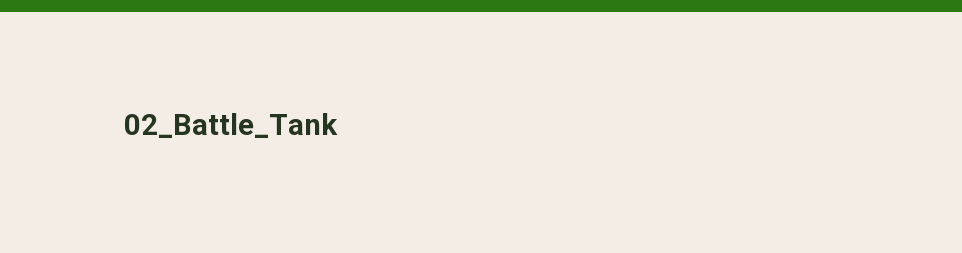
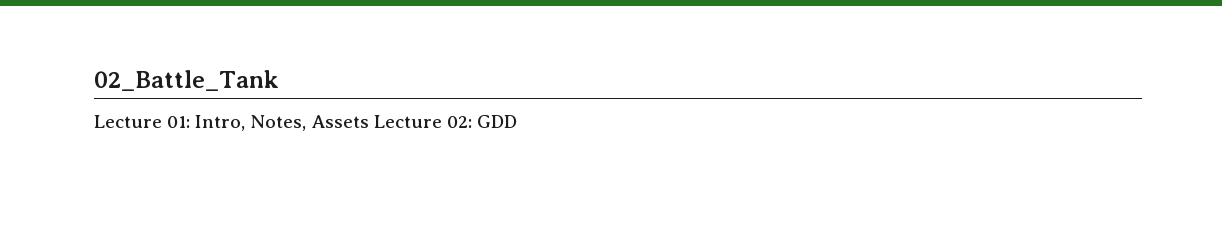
+ Lecture 01: Intro, Notes, Assets Lecture 02: GDD

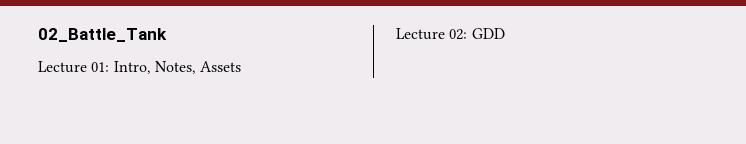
- Lecture 01: Intro, Notes, Assets Lecture 02: GDD
+ Lecture 01: Intro, Notes, Assets
+ Lecture 02: GDD

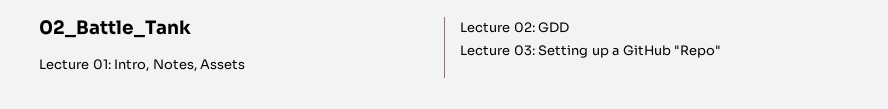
+ Lecture 03: Setting up a GitHub "Repo"

